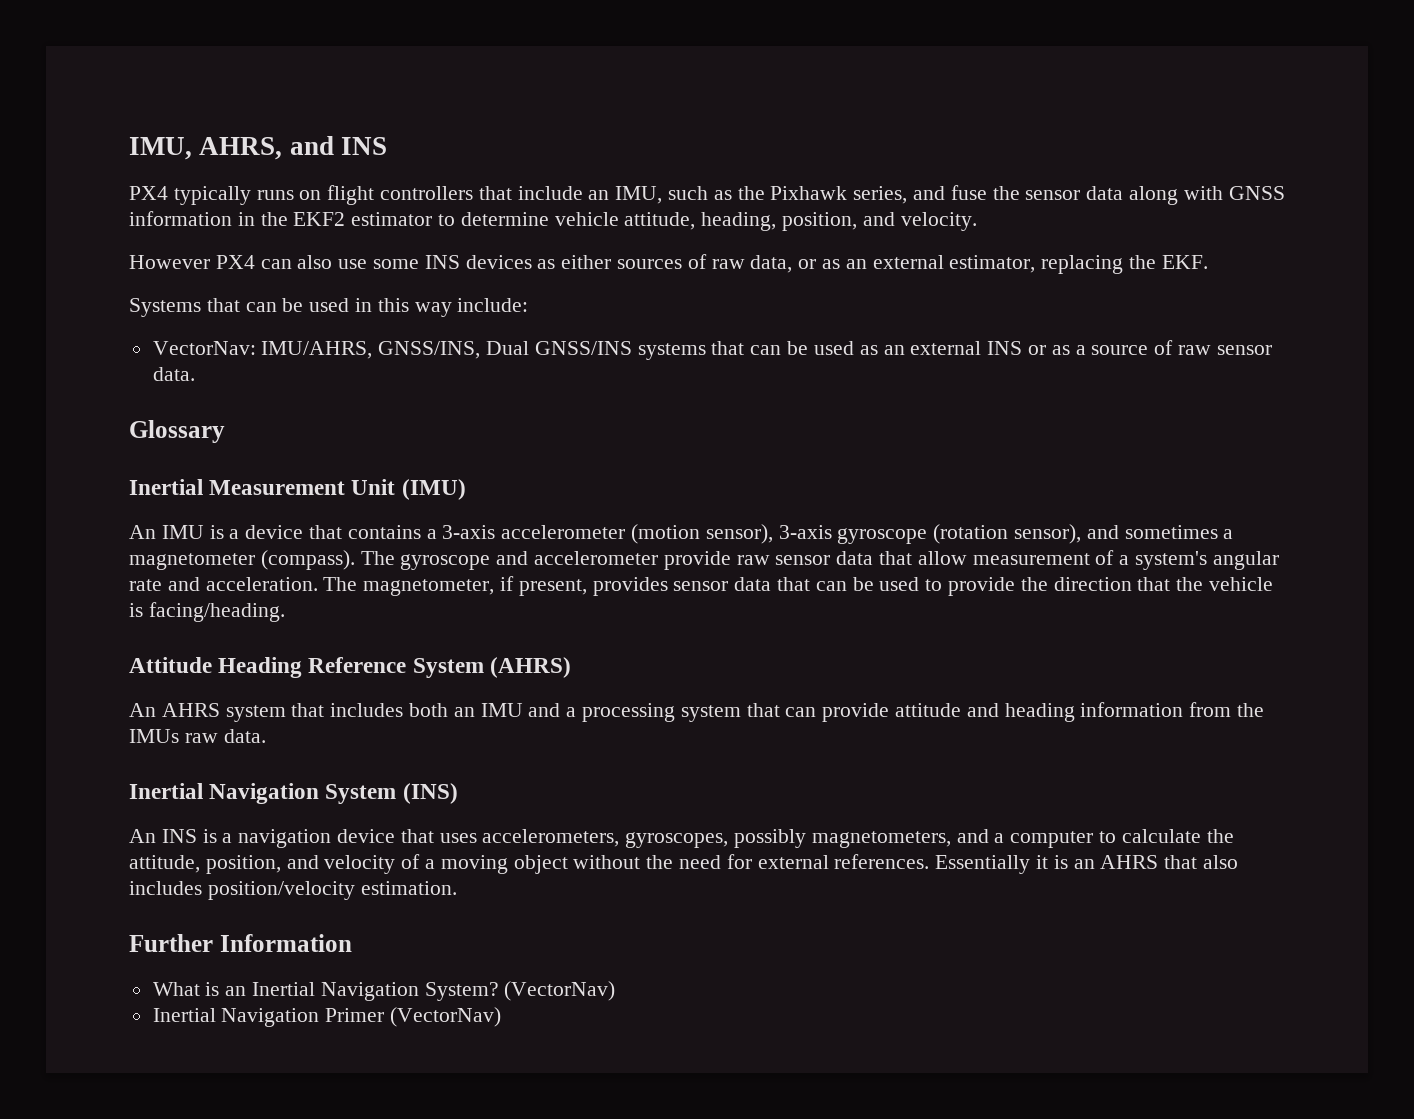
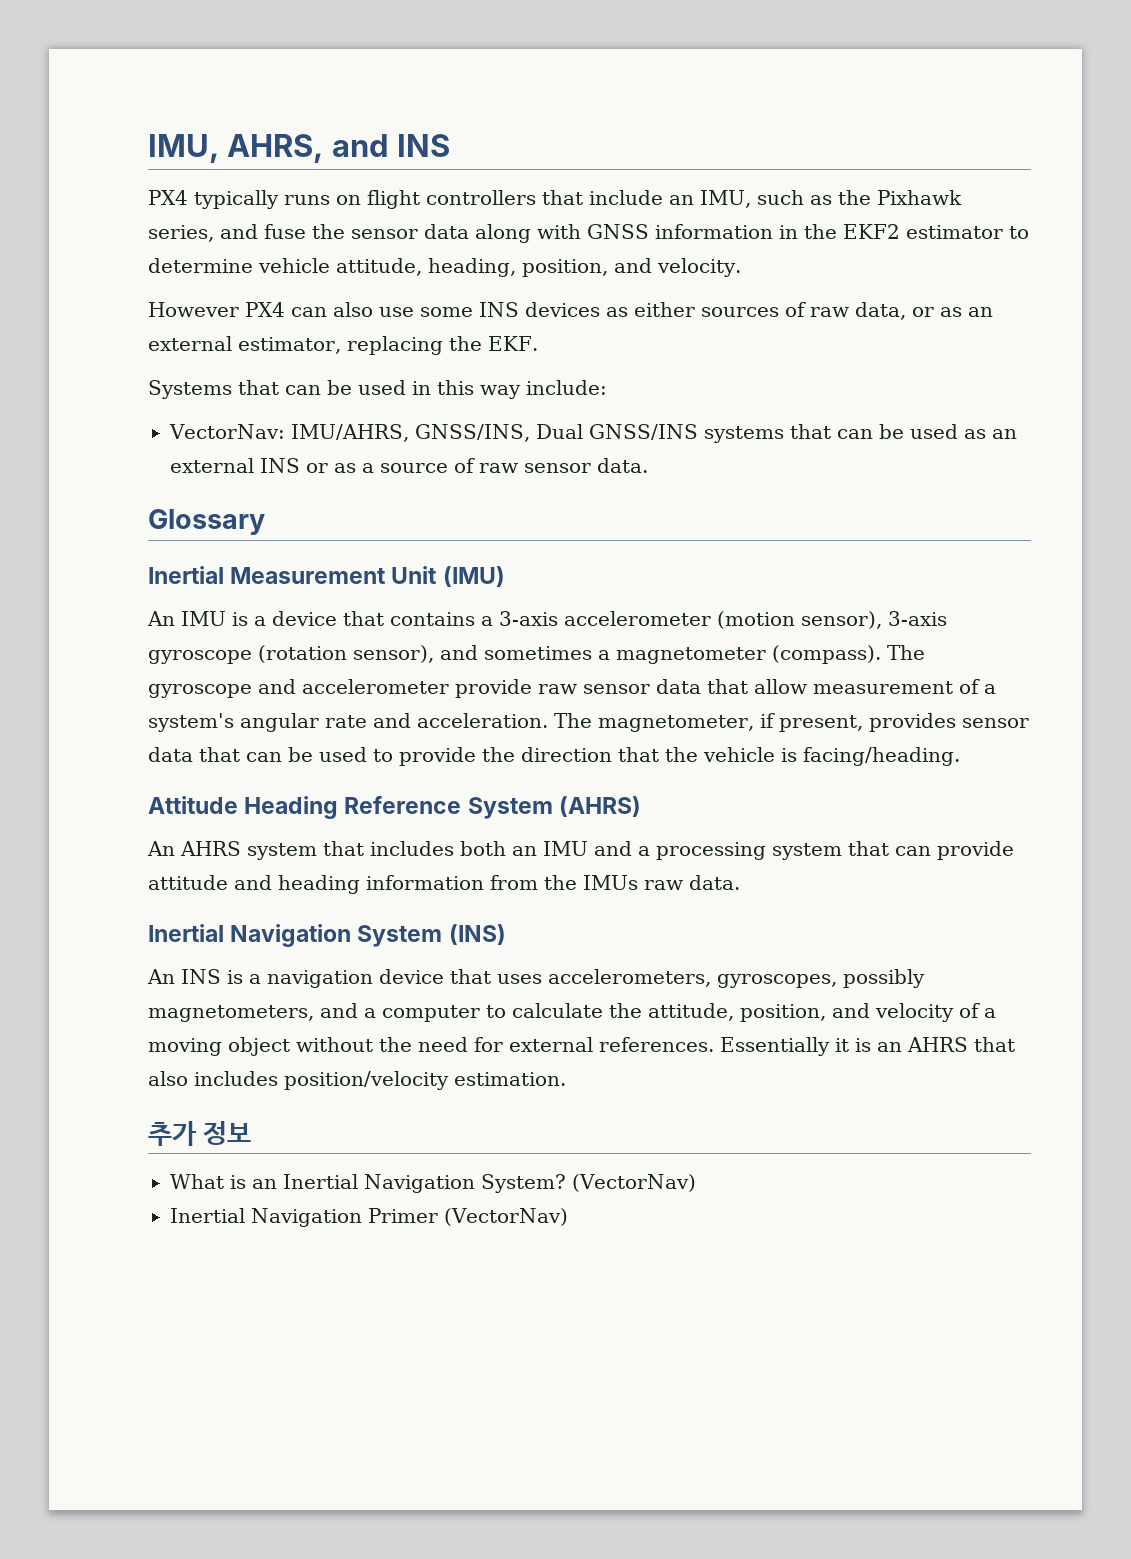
- Further Information
+ 추가 정보

